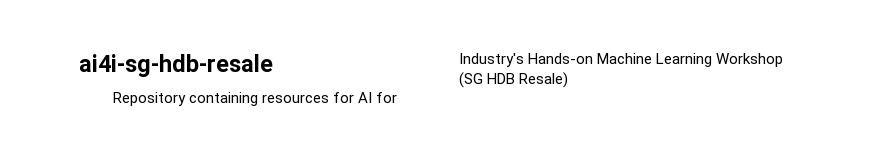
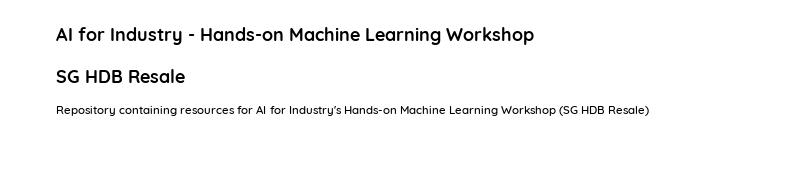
- ai4i-sg-hdb-resale
+ AI for Industry - Hands-on Machine Learning Workshop
+ SG HDB Resale

